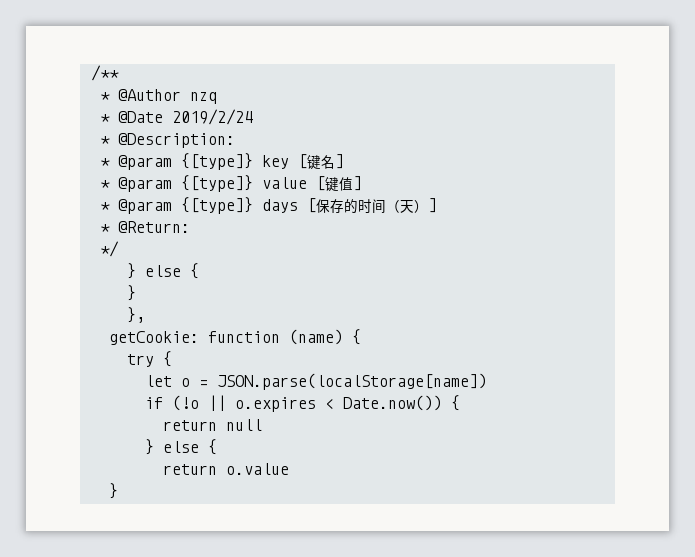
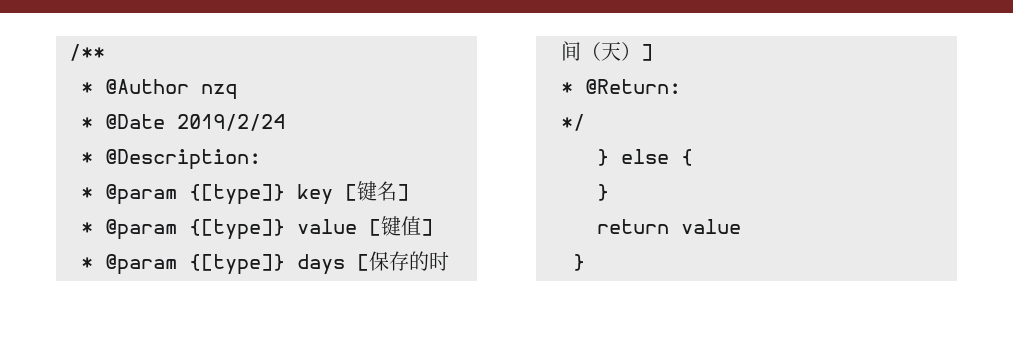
- },
- getCookie: function (name) {
- try {
- let o = JSON.parse(localStorage[name])
- if (!o || o.expires < Date.now()) {
- return null
- } else {
- return o.value
+ return value

